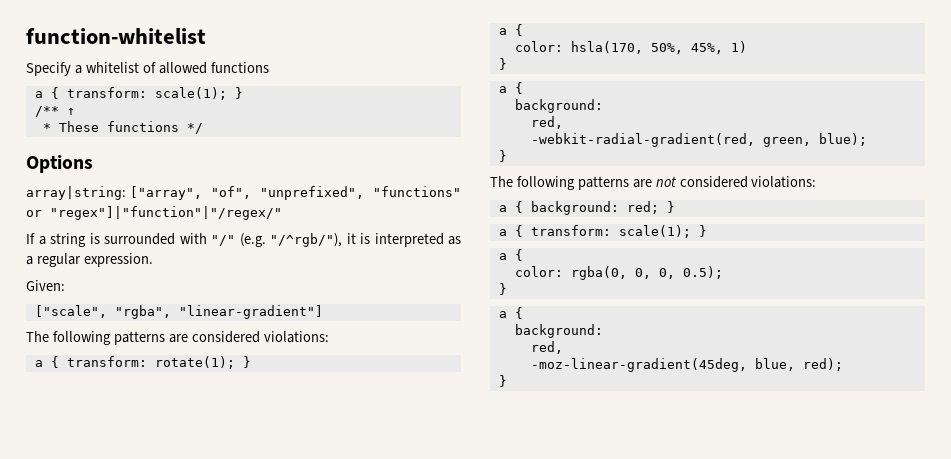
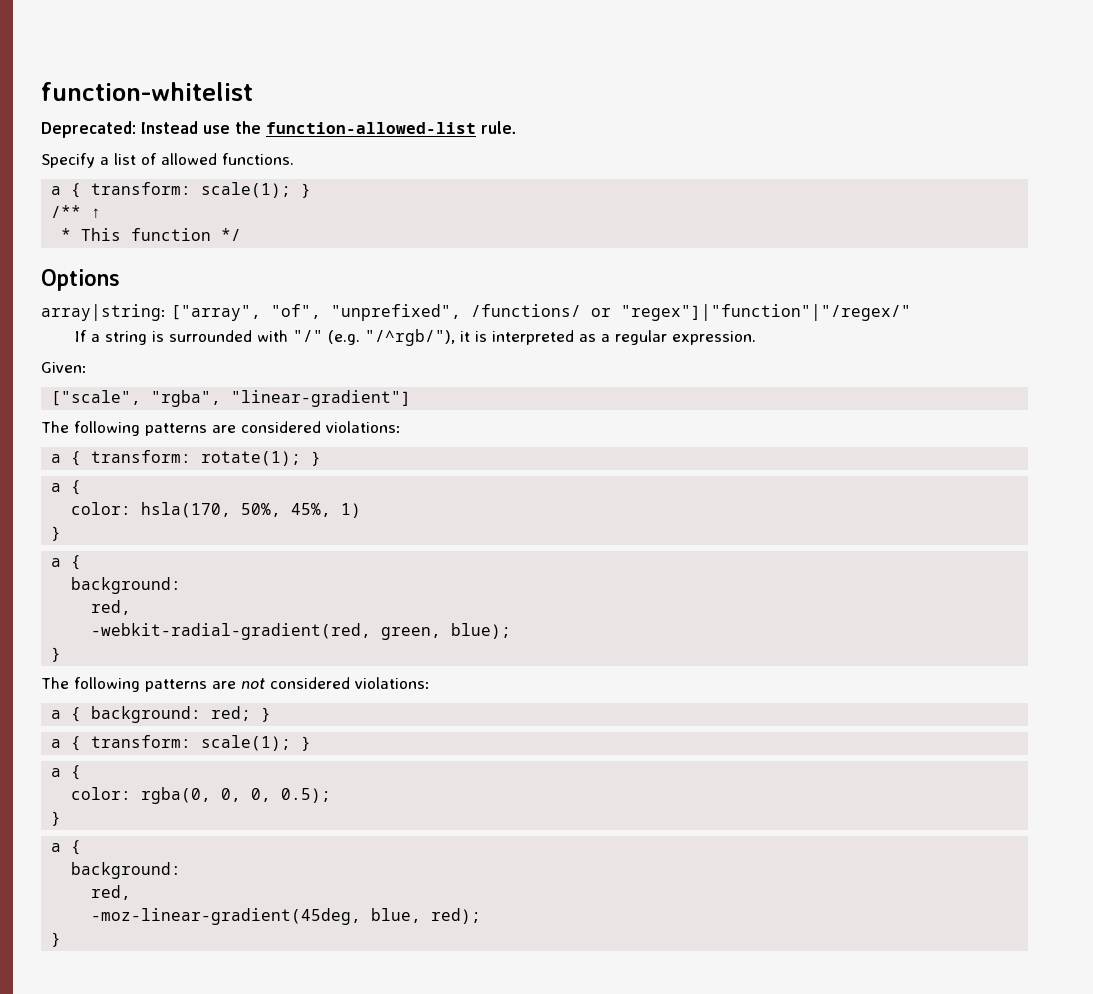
+ Deprecated: Instead use the function-allowed-list rule.
- Specify a whitelist of allowed functions
+ Specify a list of allowed functions.
- * These functions */
+ * This function */
- array|string: ["array", "of", "unprefixed", "functions" or "regex"]|"function"|"/regex/"
+ array|string: ["array", "of", "unprefixed", /functions/ or "regex"]|"function"|"/regex/"

